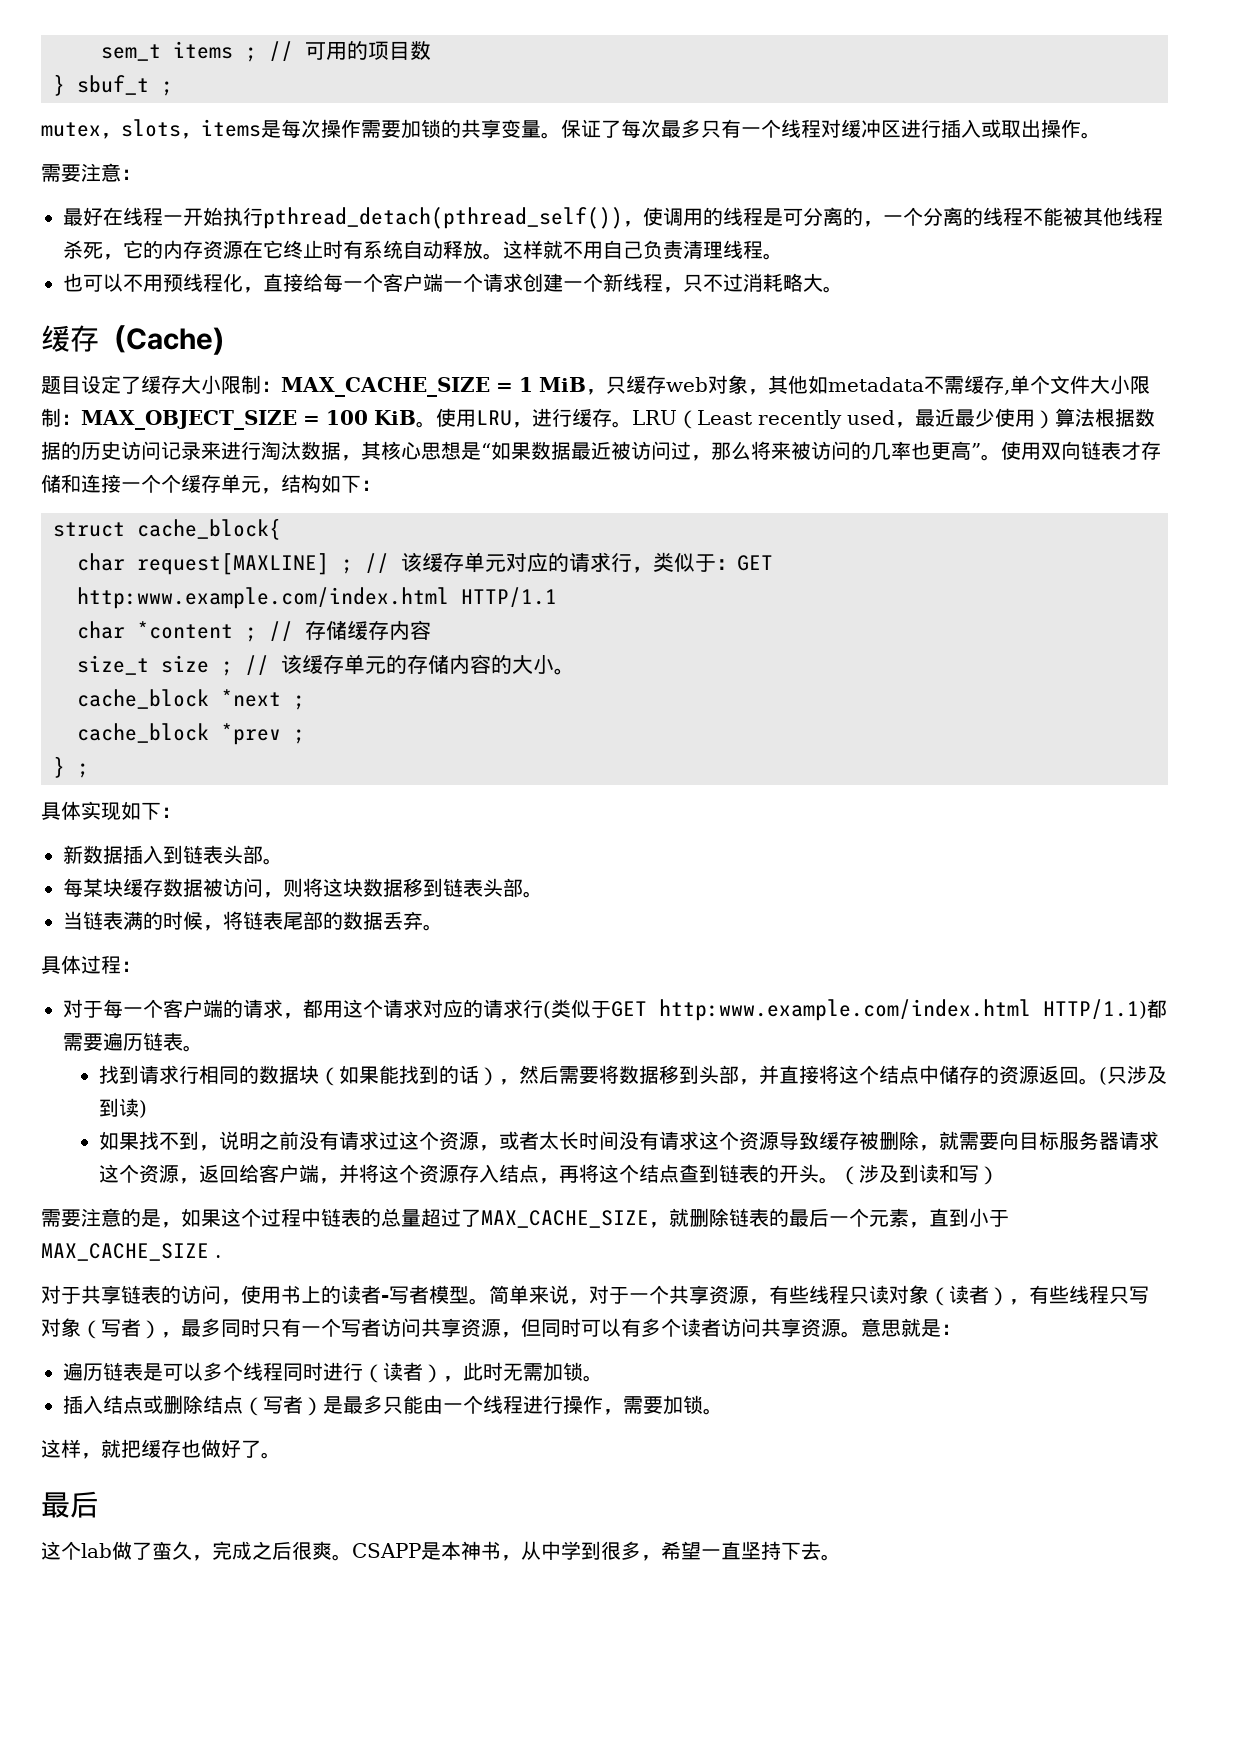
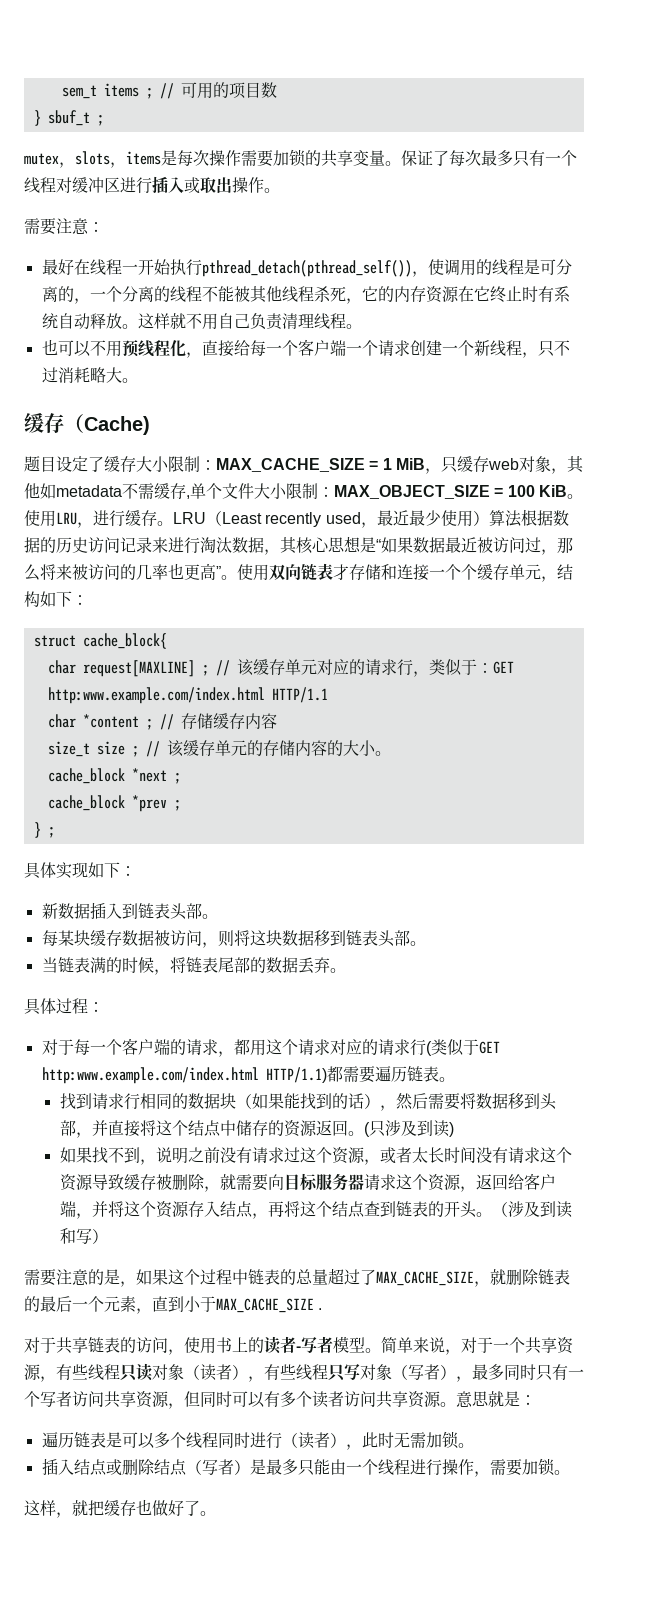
  这样，就把缓存也做好了。
- 最后
- 这个lab做了蛮久，完成之后很爽。CSAPP是本神书，从中学到很多，希望一直坚持下去。

